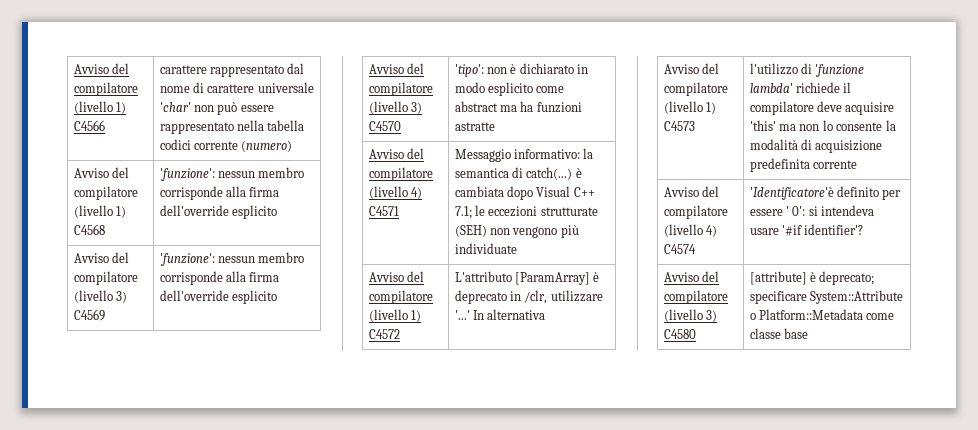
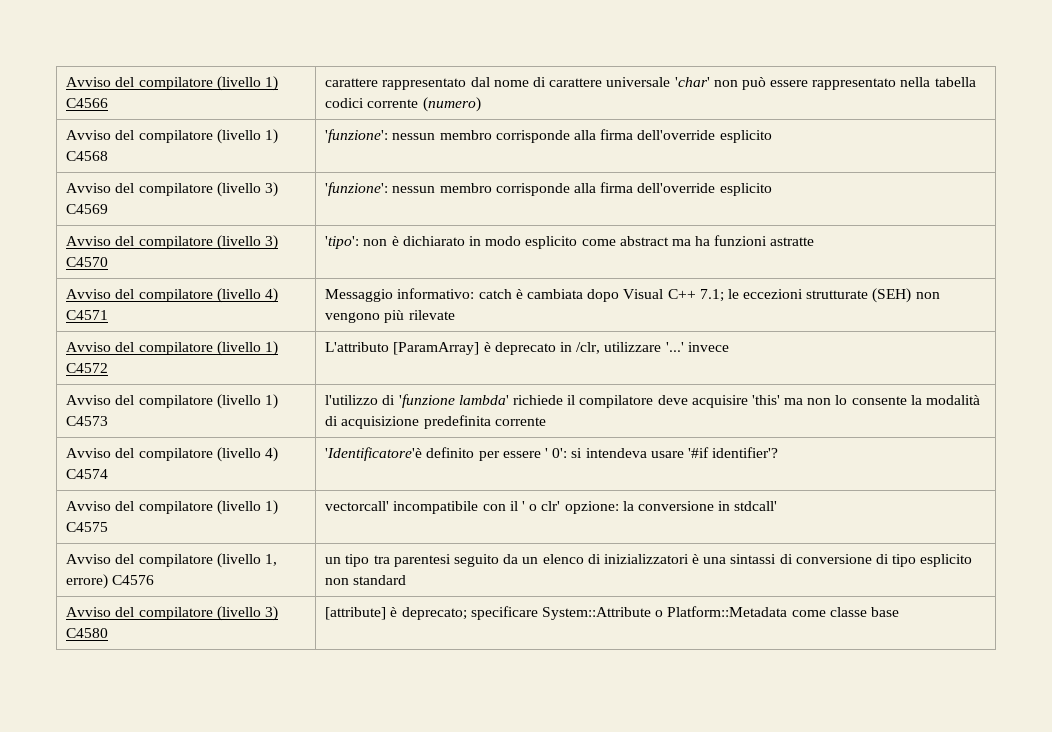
- Avviso del compilatore (livello 4) C4571 | Messaggio informativo: la semantica di catch(...) è cambiata dopo Visual C++ 7.1; le eccezioni strutturate (SEH) non vengono più individuate
+ Avviso del compilatore (livello 4) C4571 | Messaggio informativo: catch è cambiata dopo Visual C++ 7.1; le eccezioni strutturate (SEH) non vengono più rilevate
- Avviso del compilatore (livello 1) C4572 | L'attributo [ParamArray] è deprecato in /clr, utilizzare '...' In alternativa
+ Avviso del compilatore (livello 1) C4572 | L'attributo [ParamArray] è deprecato in /clr, utilizzare '...' invece
+ Avviso del compilatore (livello 1) C4575 | vectorcall' incompatibile con il ' o clr' opzione: la conversione in stdcall'
+ Avviso del compilatore (livello 1, errore) C4576 | un tipo tra parentesi seguito da un elenco di inizializzatori è una sintassi di conversione di tipo esplicito non standard

